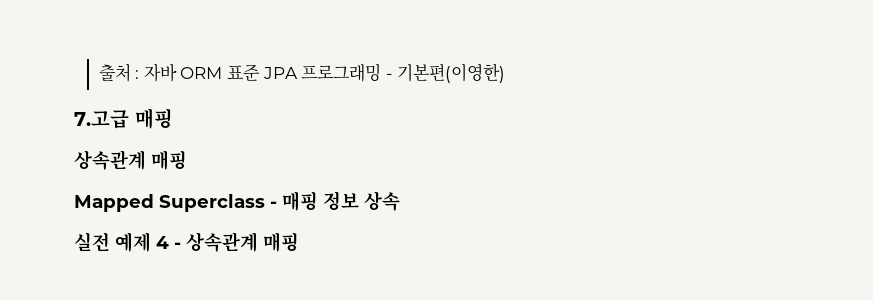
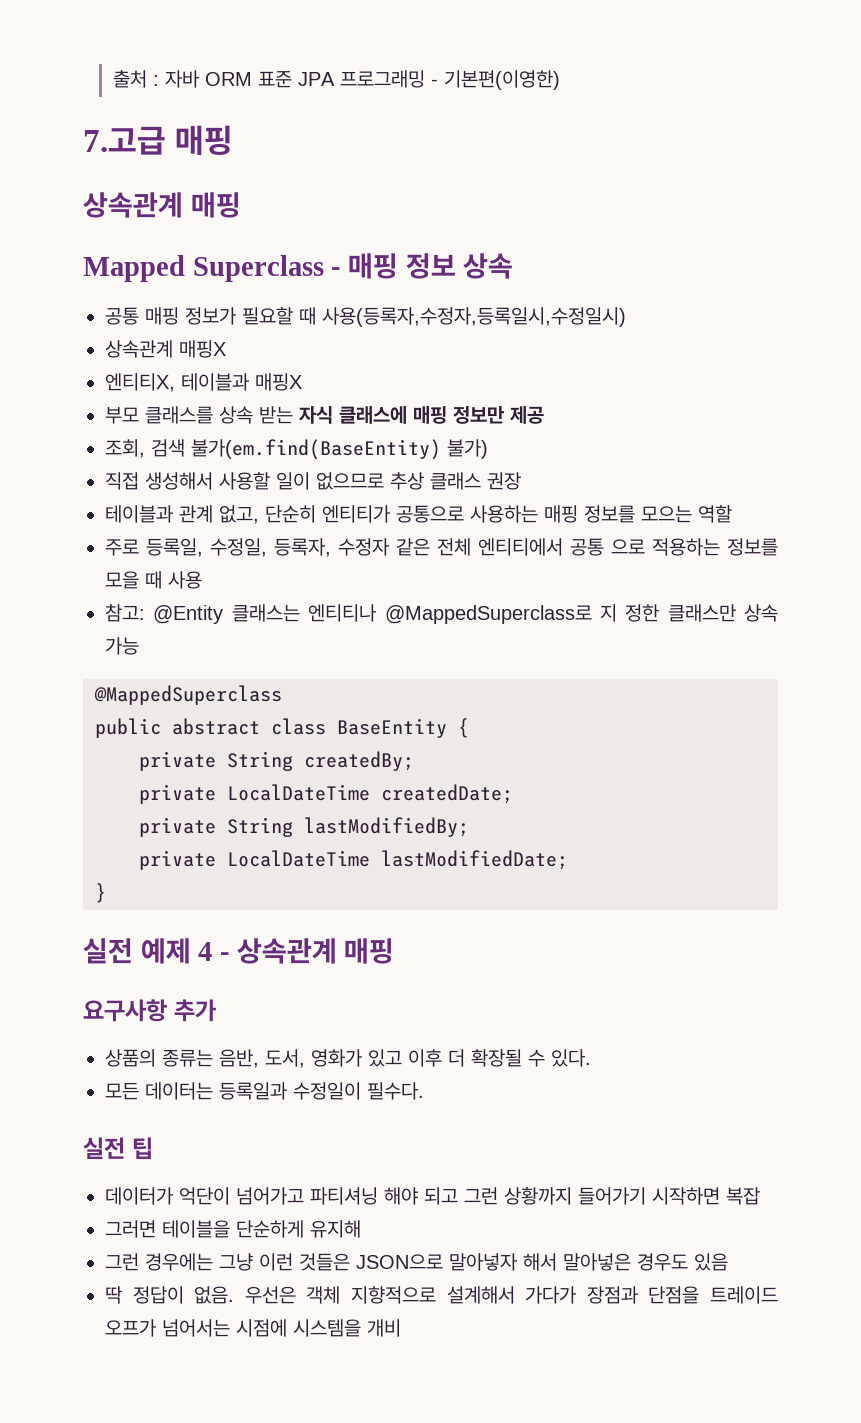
+ 공통 매핑 정보가 필요할 때 사용(등록자,수정자,등록일시,수정일시)
+ 상속관계 매핑X
+ 엔티티X, 테이블과 매핑X
+ 부모 클래스를 상속 받는 자식 클래스에 매핑 정보만 제공
+ 조회, 검색 불가(em.find(BaseEntity) 불가)
+ 직접 생성해서 사용할 일이 없으므로 추상 클래스 권장
+ 테이블과 관계 없고, 단순히 엔티티가 공통으로 사용하는 매핑 정보를 모으는 역할
+ 주로 등록일, 수정일, 등록자, 수정자 같은 전체 엔티티에서 공통 으로 적용하는 정보를 모을 때 사용
+ 참고: @Entity 클래스는 엔티티나 @MappedSuperclass로 지 정한 클래스만 상속 가능
+ @MappedSuperclass
+ public abstract class BaseEntity {
+ private String createdBy;
+ private LocalDateTime createdDate;
+ private String lastModifiedBy;
+ private LocalDateTime lastModifiedDate;
+ }
+ 요구사항 추가
+ 상품의 종류는 음반, 도서, 영화가 있고 이후 더 확장될 수 있다.
+ 모든 데이터는 등록일과 수정일이 필수다.
+ 실전 팁
+ 데이터가 억단이 넘어가고 파티셔닝 해야 되고 그런 상황까지 들어가기 시작하면 복잡
+ 그러면 테이블을 단순하게 유지해
+ 그런 경우에는 그냥 이런 것들은 JSON으로 말아넣자 해서 말아넣은 경우도 있음
+ 딱 정답이 없음. 우선은 객체 지향적으로 설계해서 가다가 장점과 단점을 트레이드 오프가 넘어서는 시점에 시스템을 개비

